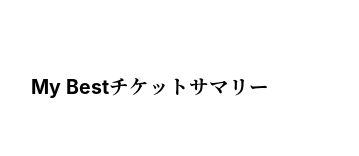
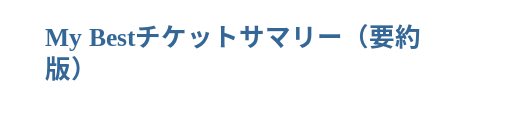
- My Bestチケットサマリー
+ My Bestチケットサマリー（要約版）

